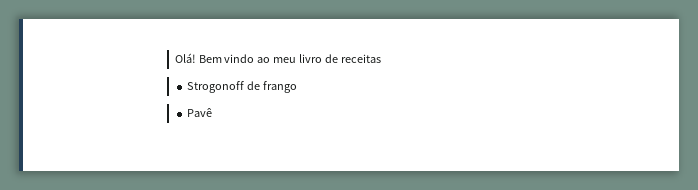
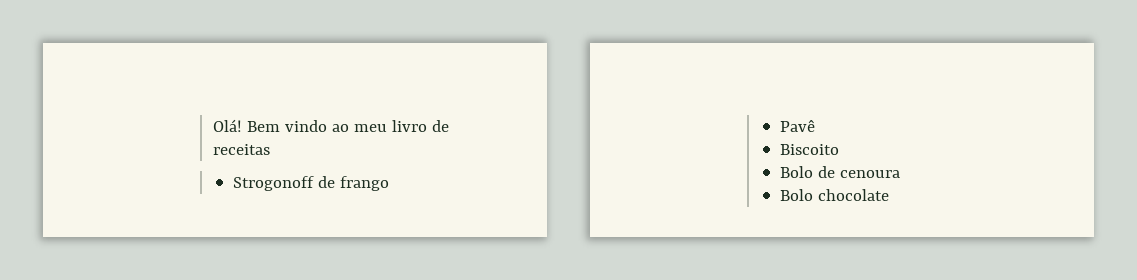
+ Biscoito
+ Bolo de cenoura
+ Bolo chocolate

